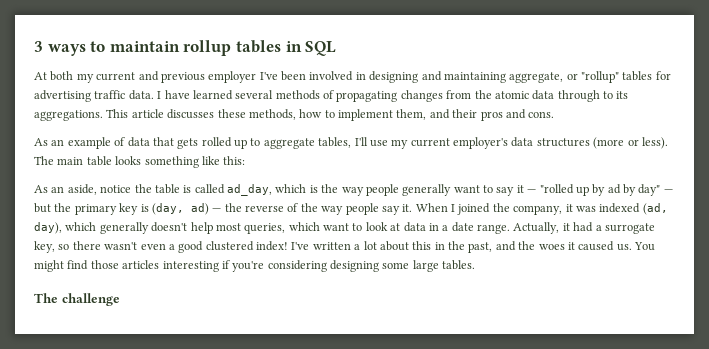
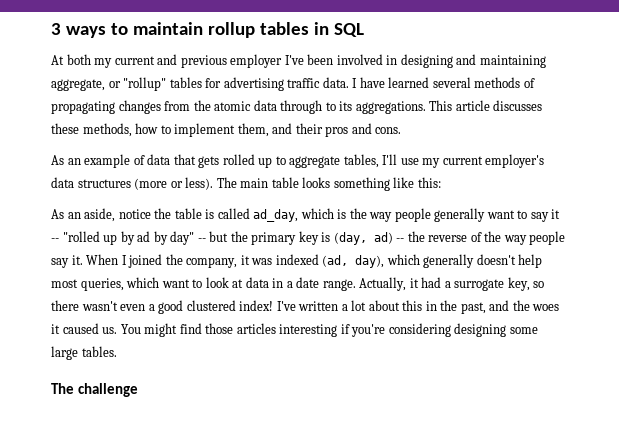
- As an aside, notice the table is called ad_day, which is the way people generally want to say it — "rolled up by ad by day" — but the primary key is (day, ad) — the reverse of the way people say it.
+ As an aside, notice the table is called ad_day, which is the way people generally want to say it -- "rolled up by ad by day" -- but the primary key is (day, ad) -- the reverse of the way people say it.

